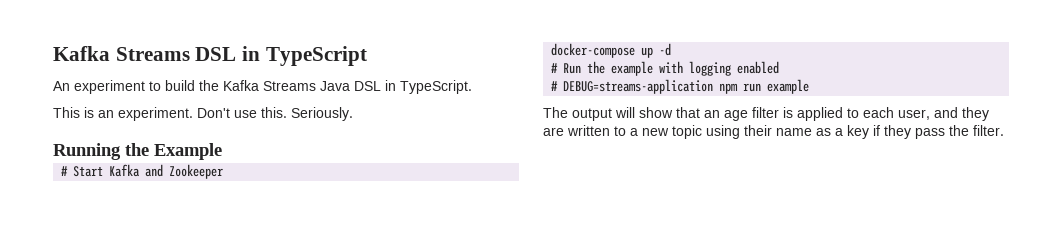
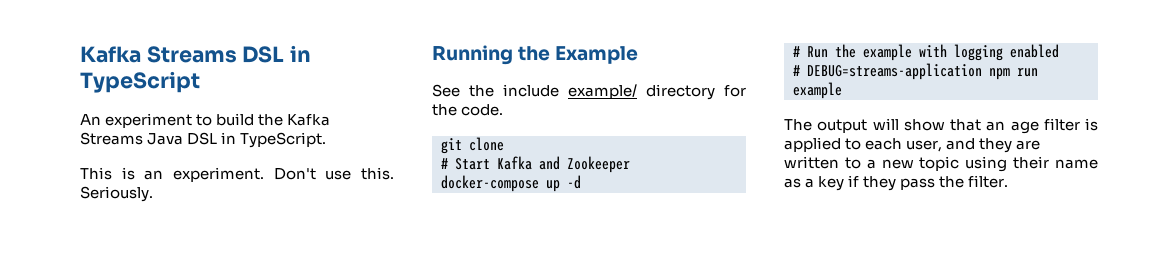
+ See the include example/ directory for the code.
+ git clone

